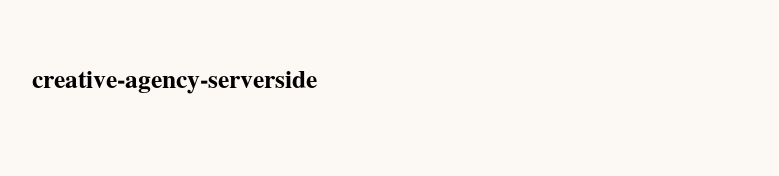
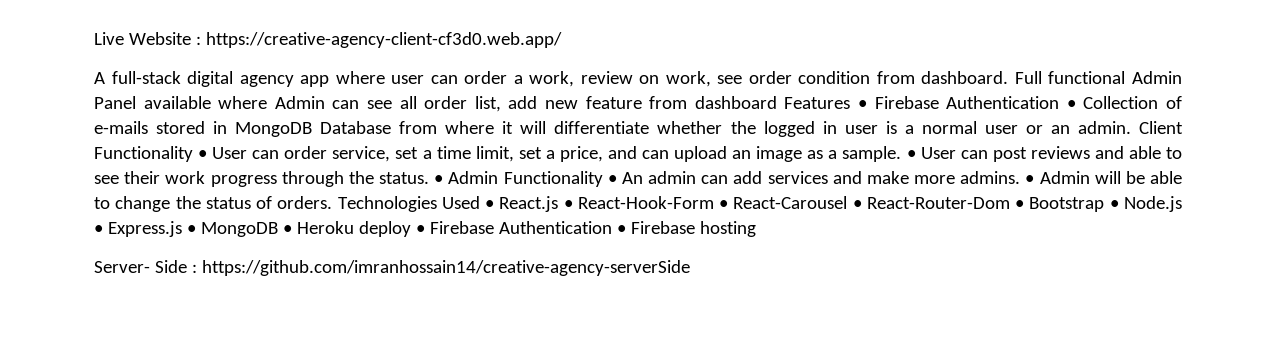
- creative-agency-serverside
+ Live Website : https://creative-agency-client-cf3d0.web.app/
+ A full-stack digital agency app where user can order a work, review on work, see order condition from dashboard. Full functional Admin Panel available where Admin can see all order list, add new feature from dashboard Features • Firebase Authentication • Collection of e-mails stored in MongoDB Database from where it will differentiate whether the logged in user is a normal user or an admin. Client Functionality • User can order service, set a time limit, set a price, and can upload an image as a sample. • User can post reviews and able to see their work progress through the status. • Admin Functionality • An admin can add services and make more admins. • Admin will be able to change the status of orders. Technologies Used • React.js • React-Hook-Form • React-Carousel • React-Router-Dom • Bootstrap • Node.js • Express.js • MongoDB • Heroku deploy • Firebase Authentication • Firebase hosting
+ Server- Side : https://github.com/imranhossain14/creative-agency-serverSide

